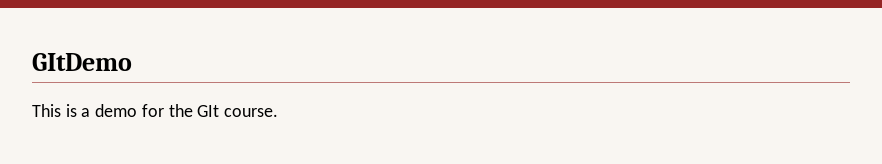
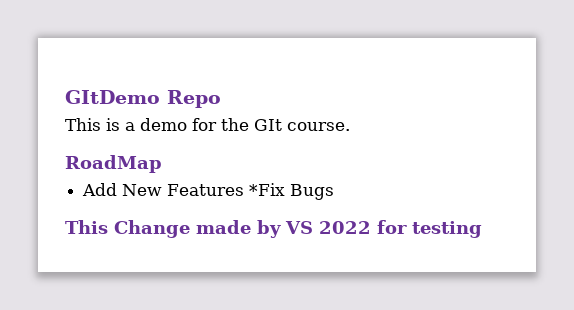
- GItDemo
+ GItDemo Repo
+ RoadMap
+ Add New Features *Fix Bugs
+ This Change made by VS 2022 for testing

